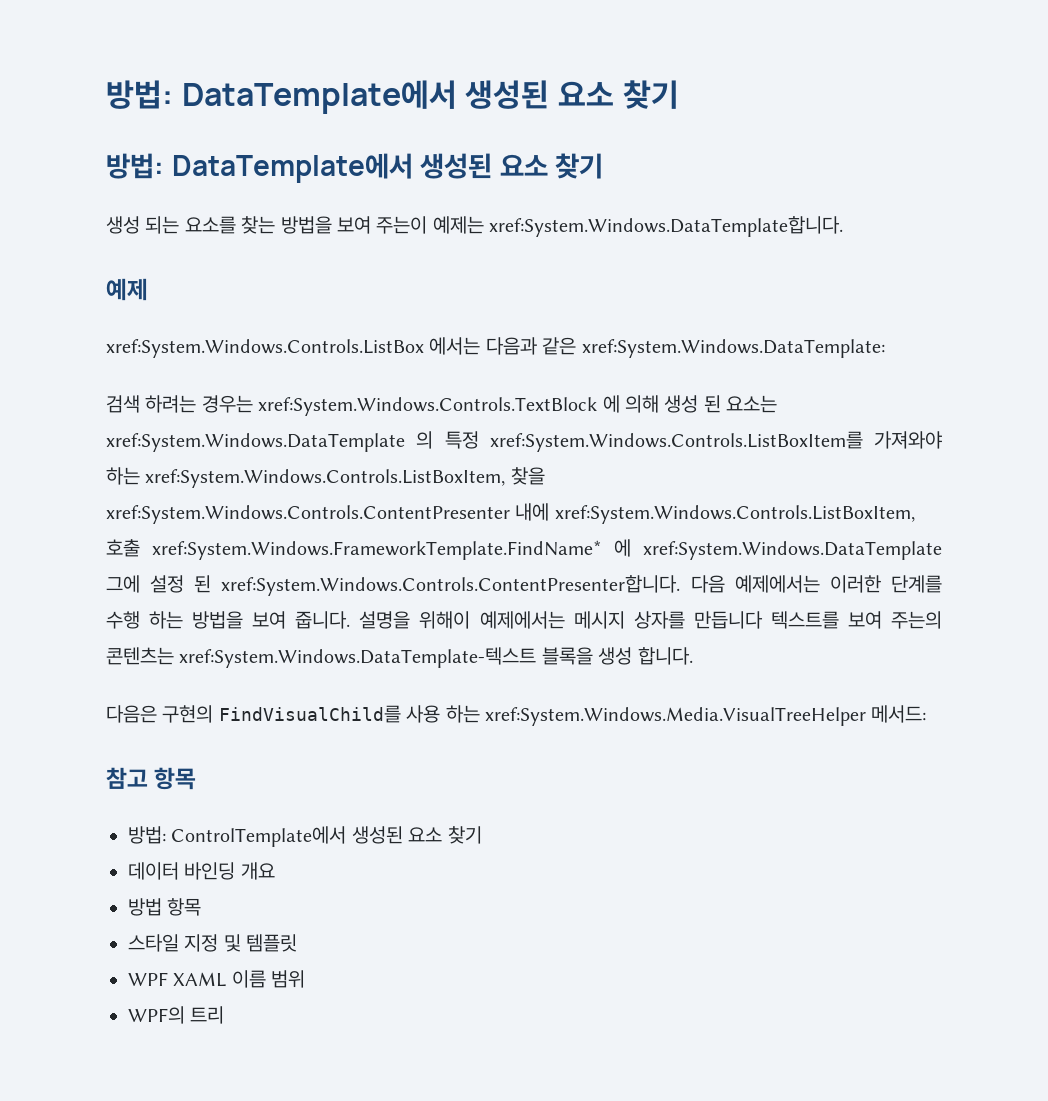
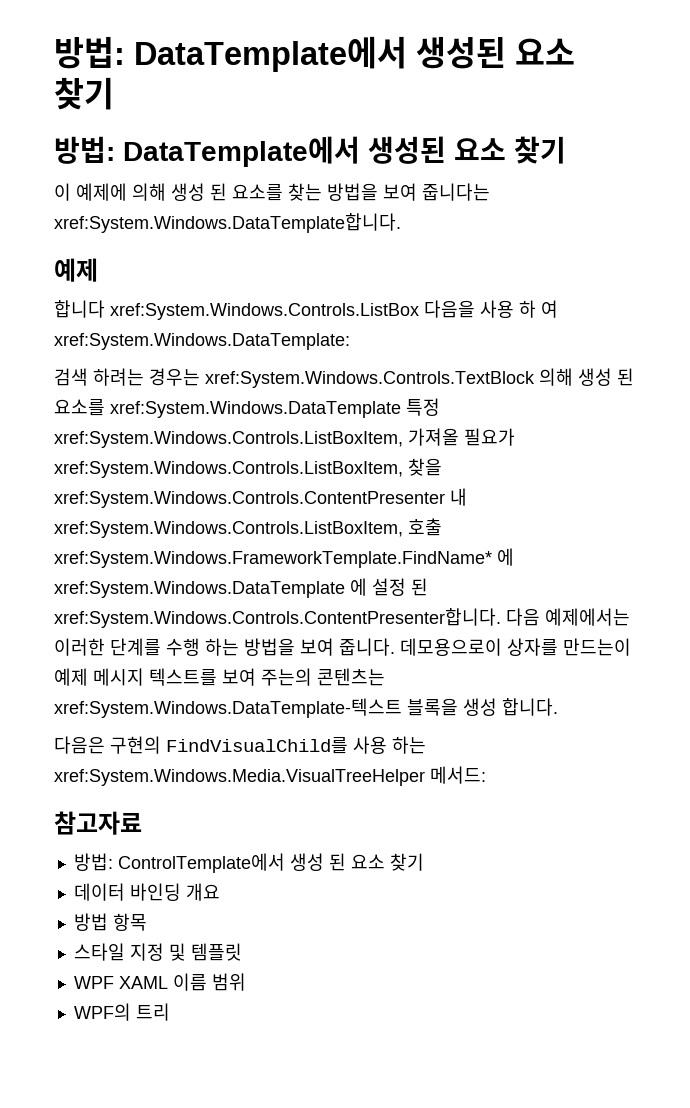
- 생성 되는 요소를 찾는 방법을 보여 주는이 예제는 xref:System.Windows.DataTemplate합니다.
+ 이 예제에 의해 생성 된 요소를 찾는 방법을 보여 줍니다는 xref:System.Windows.DataTemplate합니다.
- xref:System.Windows.Controls.ListBox 에서는 다음과 같은 xref:System.Windows.DataTemplate:
+ 합니다 xref:System.Windows.Controls.ListBox 다음을 사용 하 여 xref:System.Windows.DataTemplate:
- 검색 하려는 경우는 xref:System.Windows.Controls.TextBlock 에 의해 생성 된 요소는 xref:System.Windows.DataTemplate 의 특정 xref:System.Windows.Controls.ListBoxItem를 가져와야 하는 xref:System.Windows.Controls.ListBoxItem, 찾을 xref:System.Windows.Controls.ContentPresenter 내에 xref:System.Windows.Controls.ListBoxItem, 호출 xref:System.Windows.FrameworkTemplate.FindName* 에 xref:System.Windows.DataTemplate 그에 설정 된 xref:System.Windows.Controls.ContentPresenter합니다. 다음 예제에서는 이러한 단계를 수행 하는 방법을 보여 줍니다.
+ 검색 하려는 경우는 xref:System.Windows.Controls.TextBlock 의해 생성 된 요소를 xref:System.Windows.DataTemplate 특정 xref:System.Windows.Controls.ListBoxItem, 가져올 필요가 xref:System.Windows.Controls.ListBoxItem, 찾을 xref:System.Windows.Controls.ContentPresenter 내 xref:System.Windows.Controls.ListBoxItem, 호출 xref:System.Windows.FrameworkTemplate.FindName* 에 xref:System.Windows.DataTemplate 에 설정 된 xref:System.Windows.Controls.ContentPresenter합니다. 다음 예제에서는 이러한 단계를 수행 하는 방법을 보여 줍니다.
- 설명을 위해이 예제에서는 메시지 상자를 만듭니다 텍스트를 보여 주는의 콘텐츠는 xref:System.Windows.DataTemplate-텍스트 블록을 생성 합니다.
+ 데모용으로이 상자를 만드는이 예제 메시지 텍스트를 보여 주는의 콘텐츠는 xref:System.Windows.DataTemplate-텍스트 블록을 생성 합니다.
- 참고 항목
+ 참고자료
- 방법: ControlTemplate에서 생성된 요소 찾기
+ 방법: ControlTemplate에서 생성 된 요소 찾기

